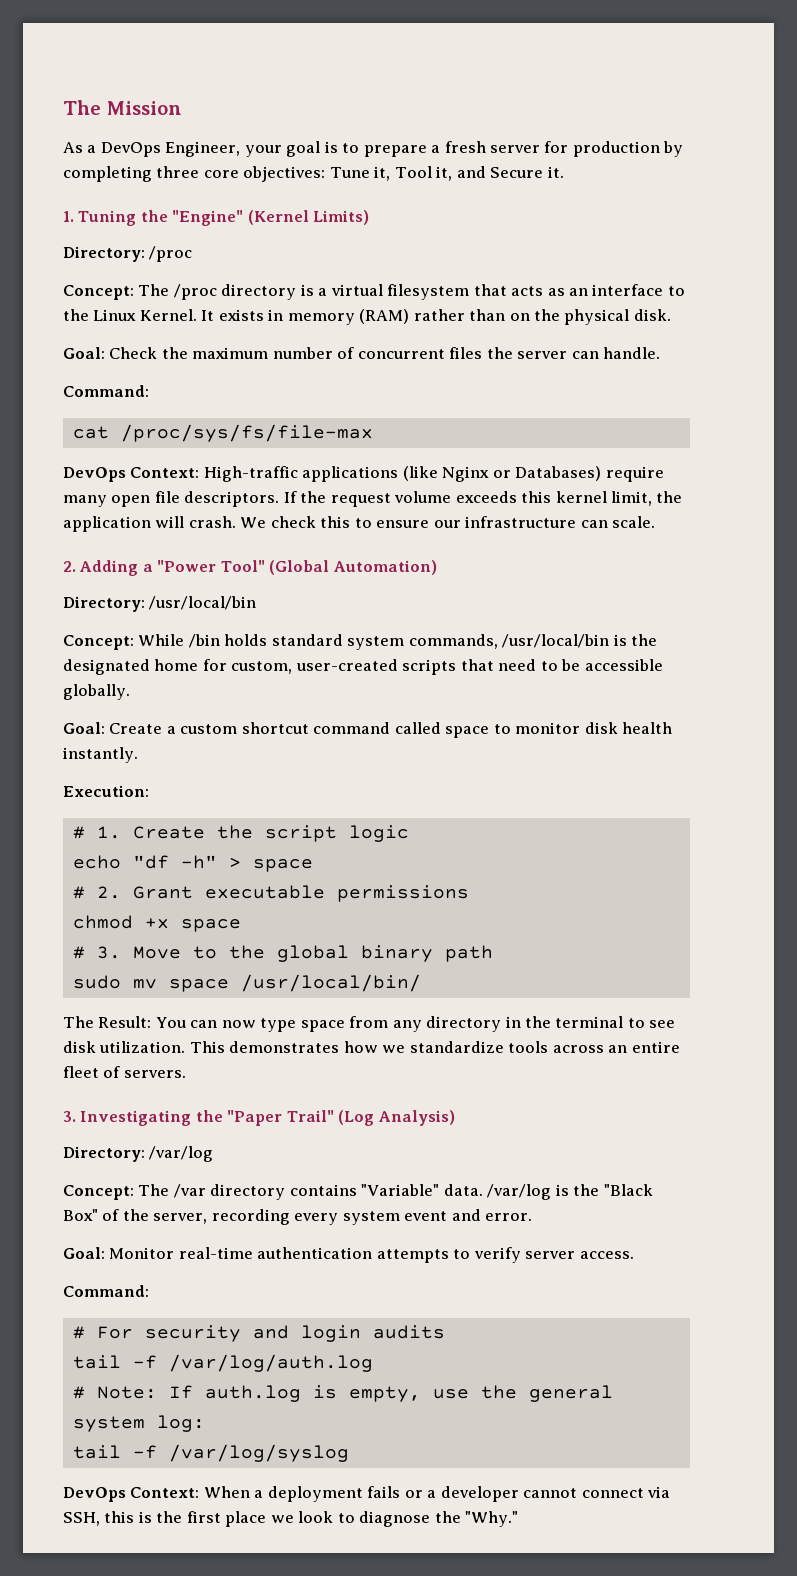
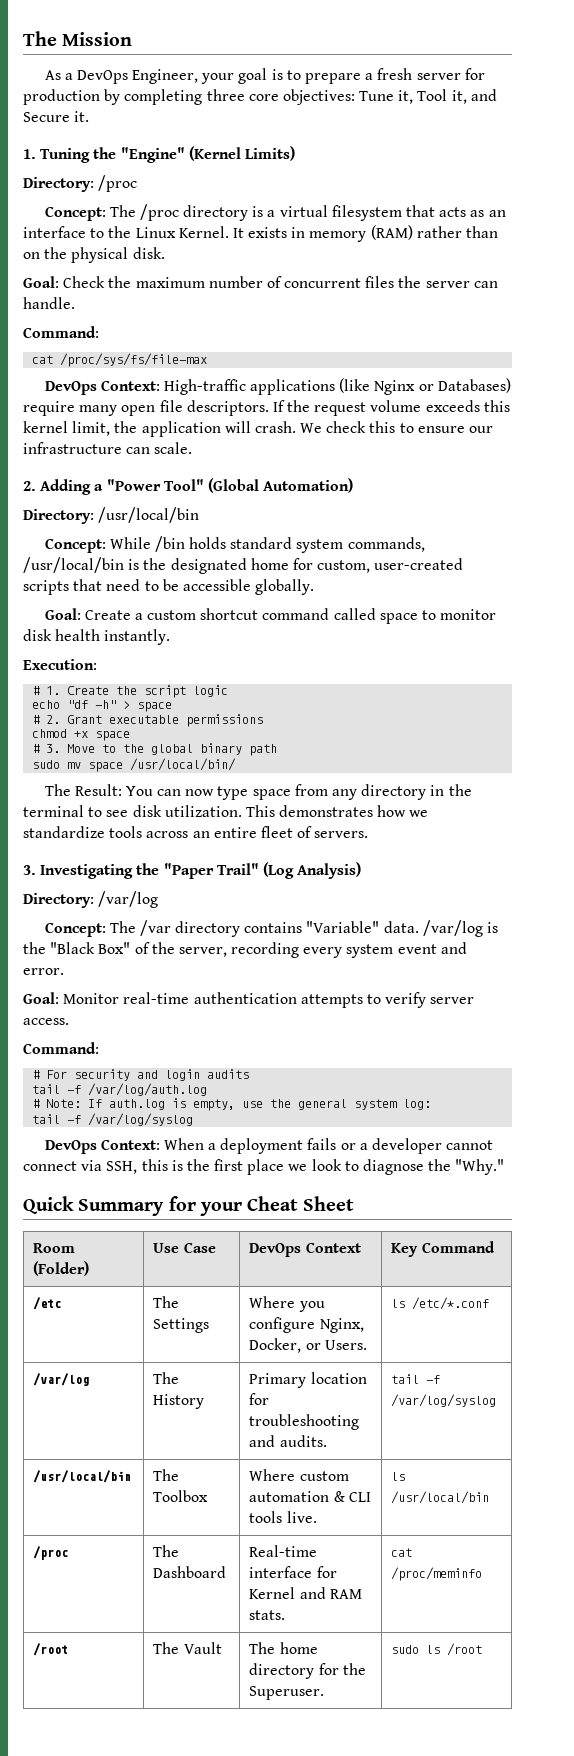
+ Quick Summary for your Cheat Sheet
+ Room (Folder) | Use Case | DevOps Context | Key Command
+ /etc | The Settings | Where you configure Nginx, Docker, or Users. | ls /etc/*.conf
+ /var/log | The History | Primary location for troubleshooting and audits. | tail -f /var/log/syslog
+ /usr/local/bin | The Toolbox | Where custom automation & CLI tools live. | ls /usr/local/bin
+ /proc | The Dashboard | Real-time interface for Kernel and RAM stats. | cat /proc/meminfo
+ /root | The Vault | The home directory for the Superuser. | sudo ls /root

